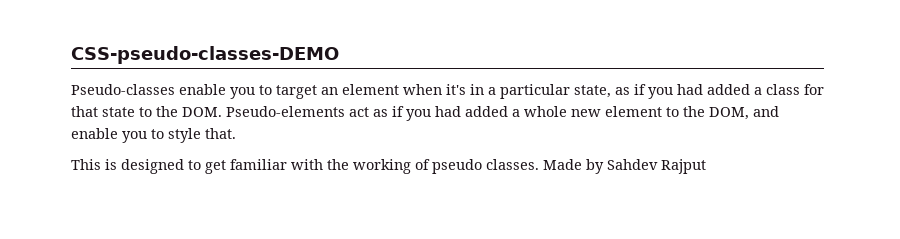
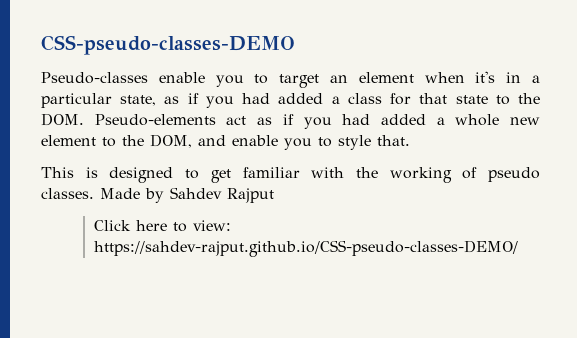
+ Click here to view: https://sahdev-rajput.github.io/CSS-pseudo-classes-DEMO/

